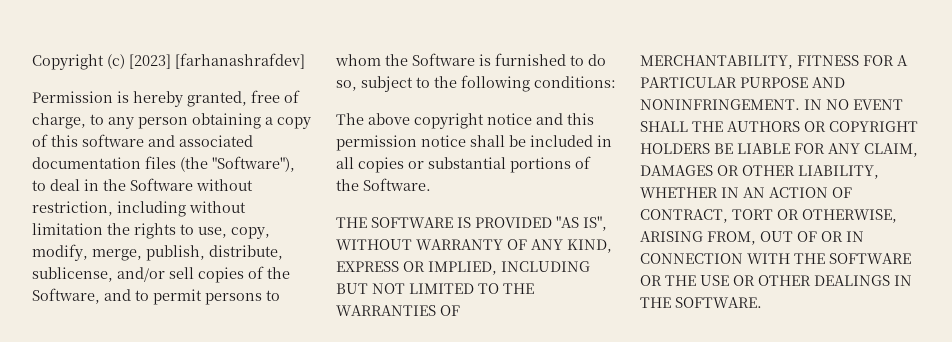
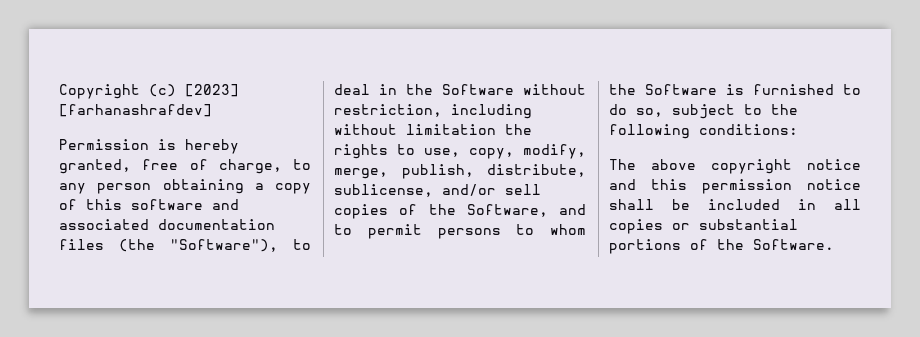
- THE SOFTWARE IS PROVIDED "AS IS", WITHOUT WARRANTY OF ANY KIND, EXPRESS OR IMPLIED, INCLUDING BUT NOT LIMITED TO THE WARRANTIES OF MERCHANTABILITY, FITNESS FOR A PARTICULAR PURPOSE AND NONINFRINGEMENT. IN NO EVENT SHALL THE AUTHORS OR COPYRIGHT HOLDERS BE LIABLE FOR ANY CLAIM, DAMAGES OR OTHER LIABILITY, WHETHER IN AN ACTION OF CONTRACT, TORT OR OTHERWISE, ARISING FROM, OUT OF OR IN CONNECTION WITH THE SOFTWARE OR THE USE OR OTHER DEALINGS IN THE SOFTWARE.

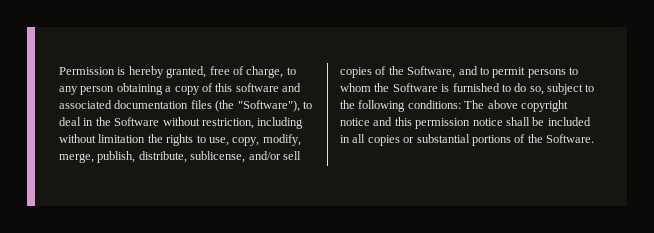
- Copyright (c) [2023] [farhanashrafdev]
- Permission is hereby granted, free of charge, to any person obtaining a copy of this software and associated documentation files (the "Software"), to deal in the Software without restriction, including without limitation the rights to use, copy, modify, merge, publish, distribute, sublicense, and/or sell copies of the Software, and to permit persons to whom the Software is furnished to do so, subject to the following conditions:
- The above copyright notice and this permission notice shall be included in all copies or substantial portions of the Software.
+ Permission is hereby granted, free of charge, to any person obtaining a copy of this software and associated documentation files (the "Software"), to deal in the Software without restriction, including without limitation the rights to use, copy, modify, merge, publish, distribute, sublicense, and/or sell copies of the Software, and to permit persons to whom the Software is furnished to do so, subject to the following conditions: The above copyright notice and this permission notice shall be included in all copies or substantial portions of the Software.

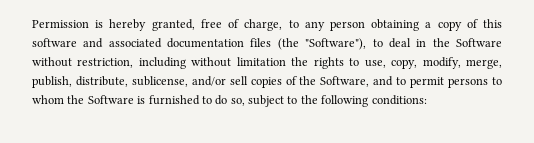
- The above copyright notice and this permission notice shall be included in all copies or substantial portions of the Software.

